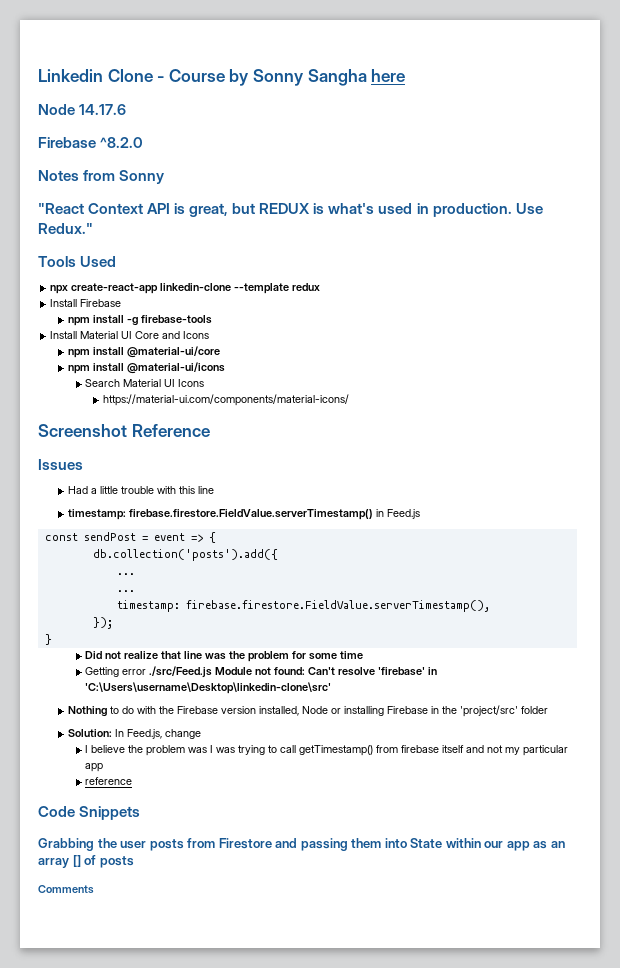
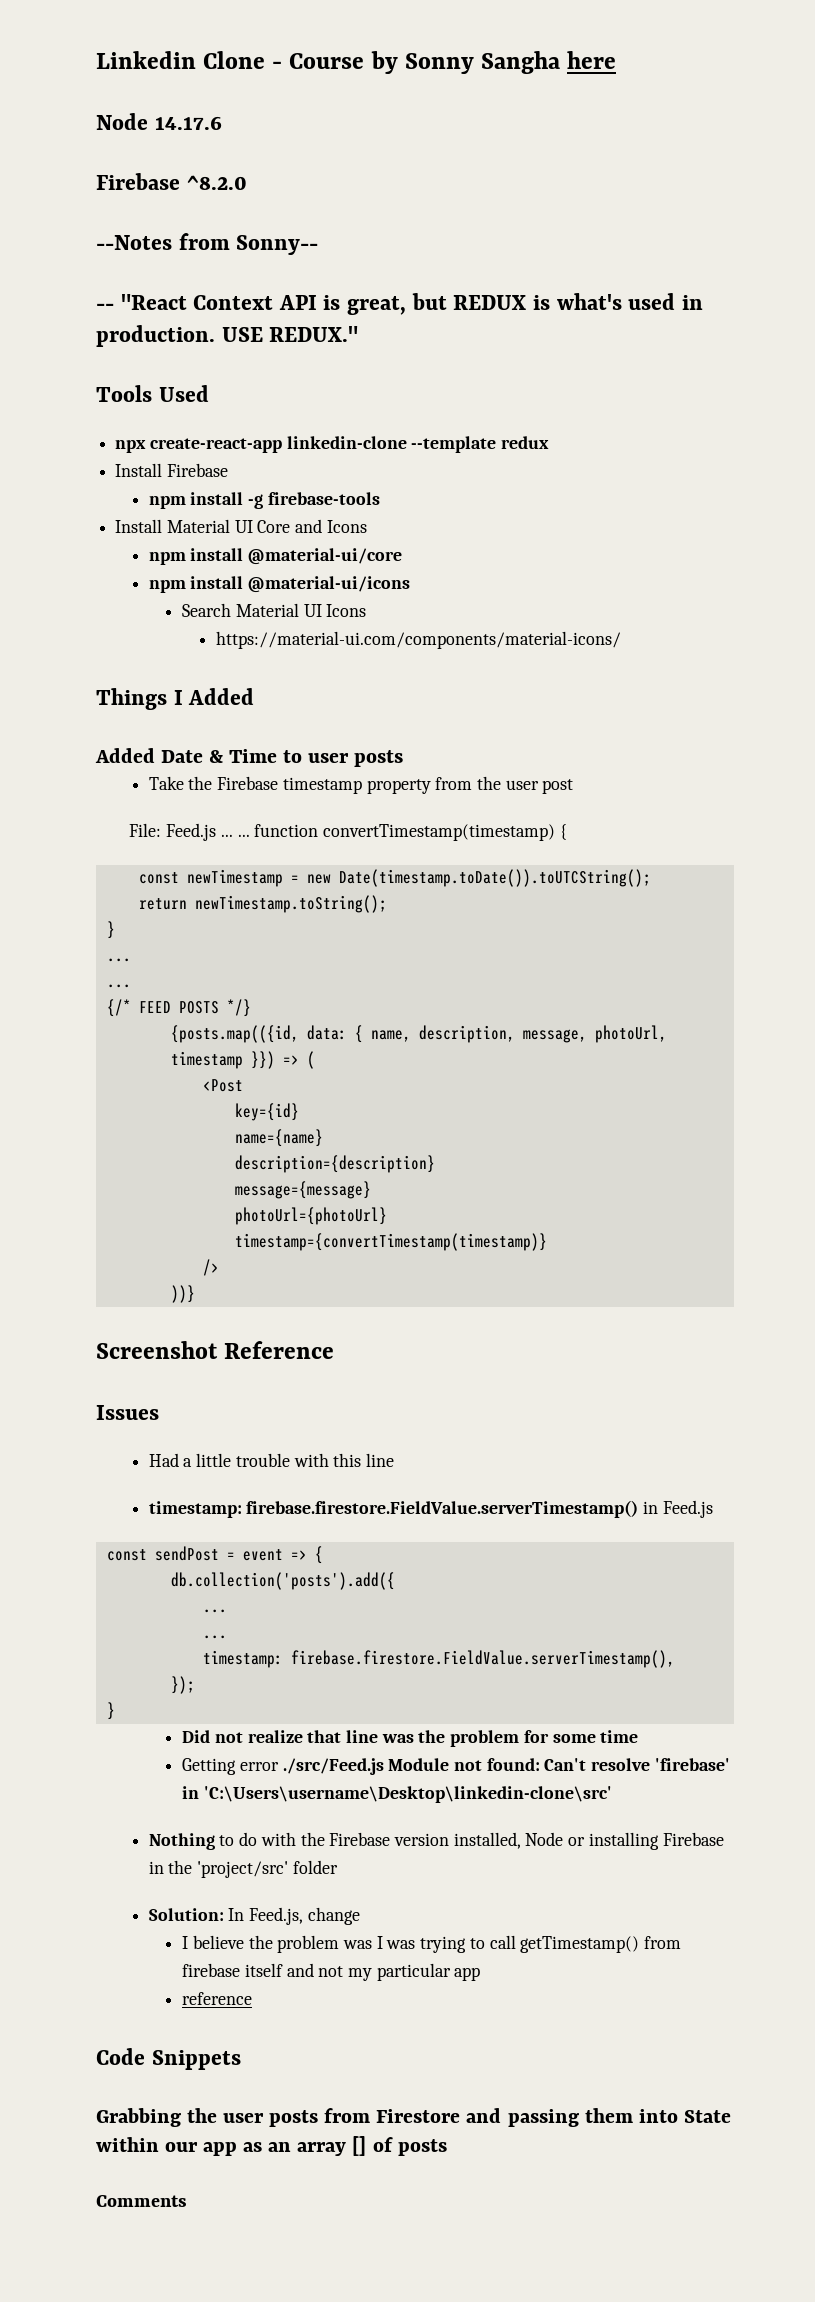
- Notes from Sonny
- "React Context API is great, but REDUX is what's used in production.
+ --Notes from Sonny--
+ -- "React Context API is great, but REDUX is what's used in production.
- Use Redux."
+ USE REDUX."
+ Things I Added
+ Added Date & Time to user posts
+ Take the Firebase timestamp property from the user post
+ File: Feed.js ... ... function convertTimestamp(timestamp) {
+ const newTimestamp = new Date(timestamp.toDate()).toUTCString();
+ return newTimestamp.toString();
+ }
+ ...
+ ...
+ {/* FEED POSTS */}
+ {posts.map(({id, data: { name, description, message, photoUrl, timestamp }}) => (
+ <Post
+ key={id}
+ name={name}
+ description={description}
+ message={message}
+ photoUrl={photoUrl}
+ timestamp={convertTimestamp(timestamp)}
+ />
+ ))}

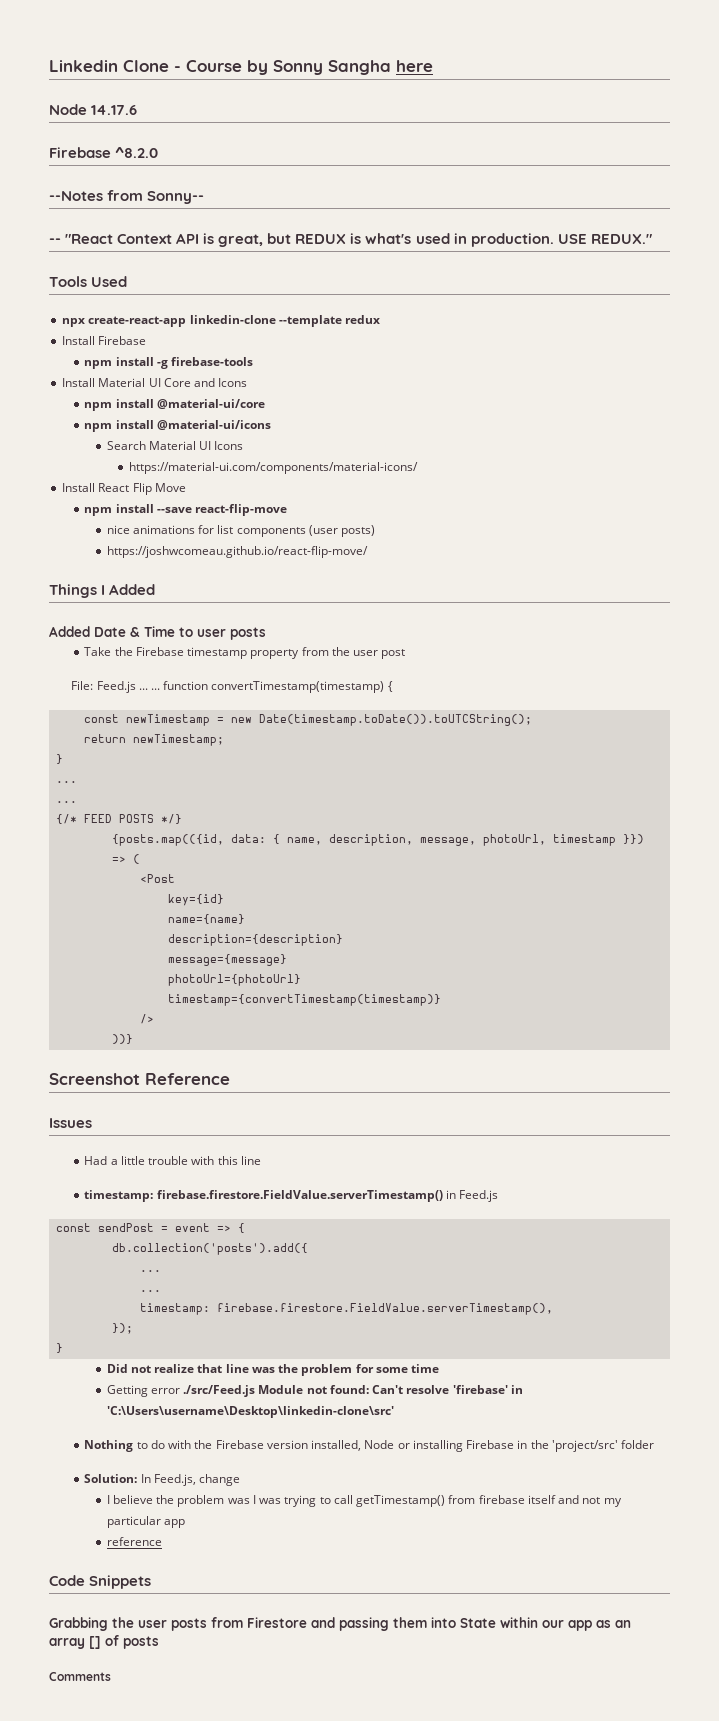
+ Install React Flip Move
+ npm install --save react-flip-move
+ nice animations for list components (user posts)
+ https://joshwcomeau.github.io/react-flip-move/
- return newTimestamp.toString();
+ return newTimestamp;

